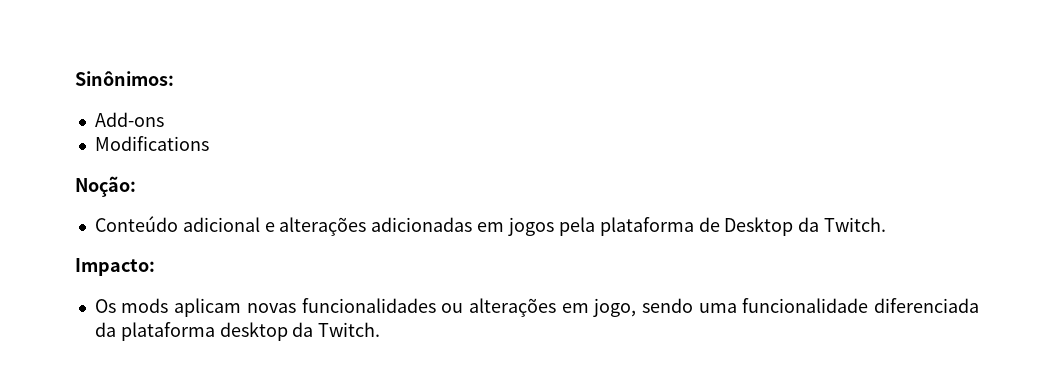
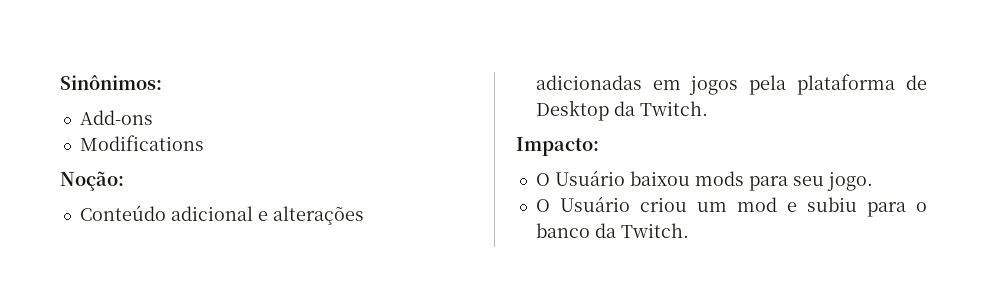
- Os mods aplicam novas funcionalidades ou alterações em jogo, sendo uma funcionalidade diferenciada da plataforma desktop da Twitch.
+ O Usuário baixou mods para seu jogo.
+ O Usuário criou um mod e subiu para o banco da Twitch.

